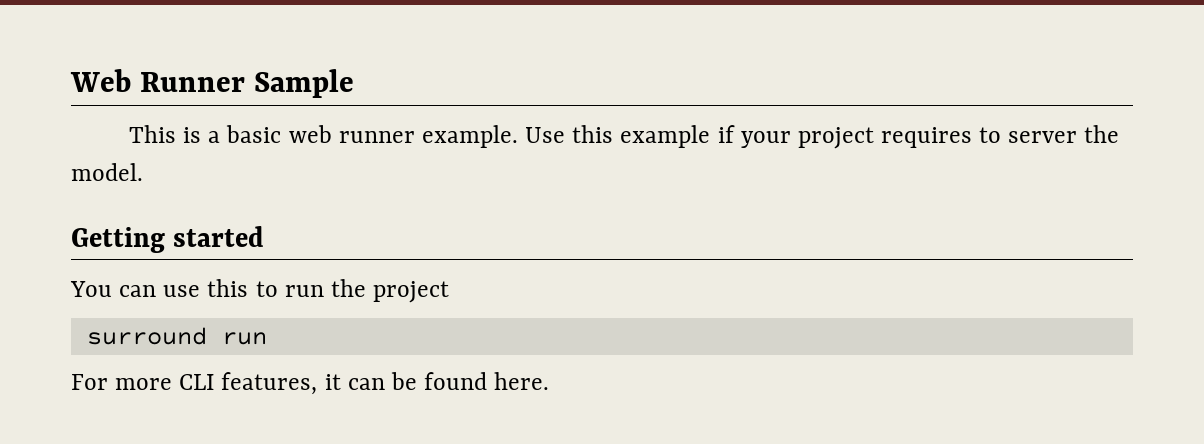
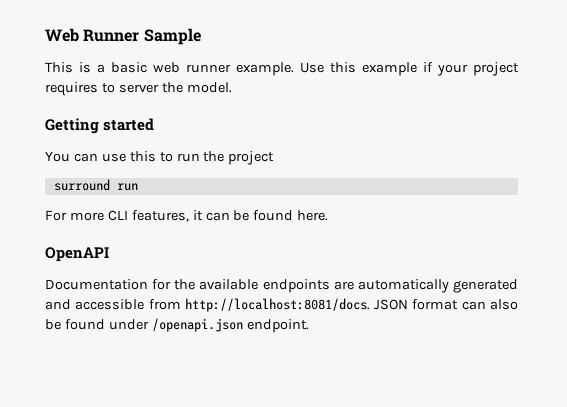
+ OpenAPI
+ Documentation for the available endpoints are automatically generated and accessible from http://localhost:8081/docs. JSON format can also be found under /openapi.json endpoint.

